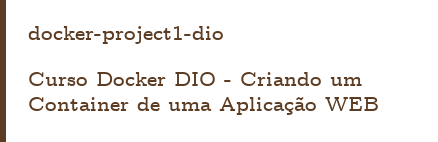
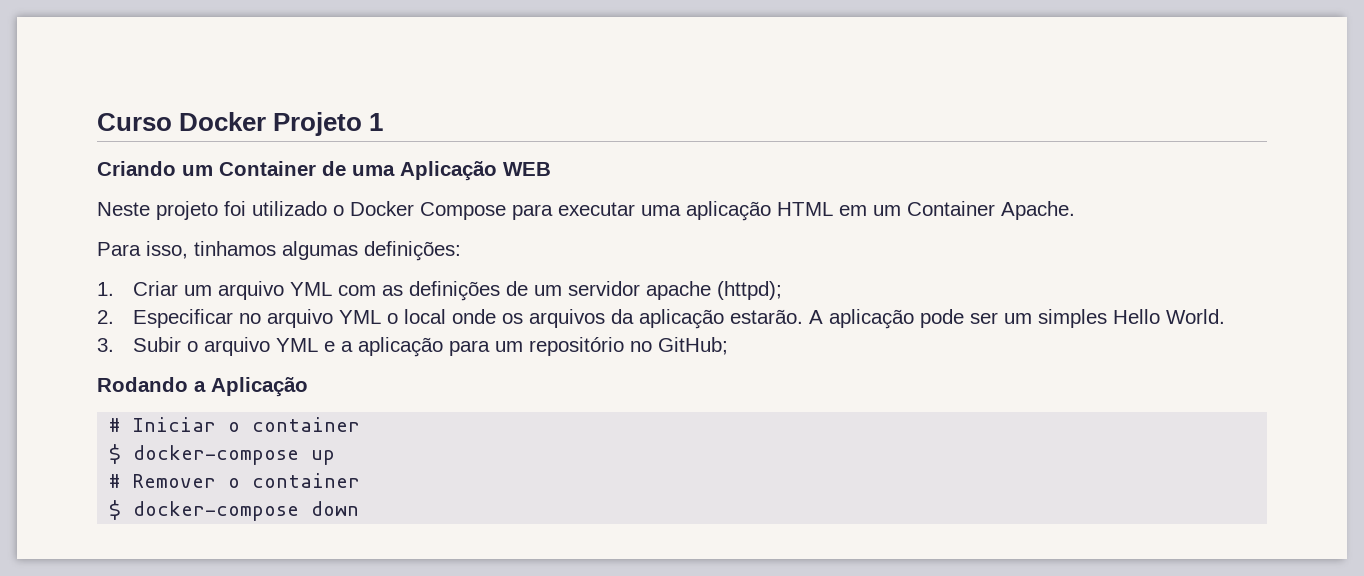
- docker-project1-dio
- Curso Docker DIO - Criando um Container de uma Aplicação WEB
+ Curso Docker Projeto 1
+ Criando um Container de uma Aplicação WEB
+ Neste projeto foi utilizado o Docker Compose para executar uma aplicação HTML em um Container Apache.
+ Para isso, tinhamos algumas definições:
+ 1. Criar um arquivo YML com as definições de um servidor apache (httpd);
+ 2. Especificar no arquivo YML o local onde os arquivos da aplicação estarão. A aplicação pode ser um simples Hello World.
+ 3. Subir o arquivo YML e a aplicação para um repositório no GitHub;
+ Rodando a Aplicação
+ # Iniciar o container
+ $ docker-compose up
+ # Remover o container
+ $ docker-compose down

